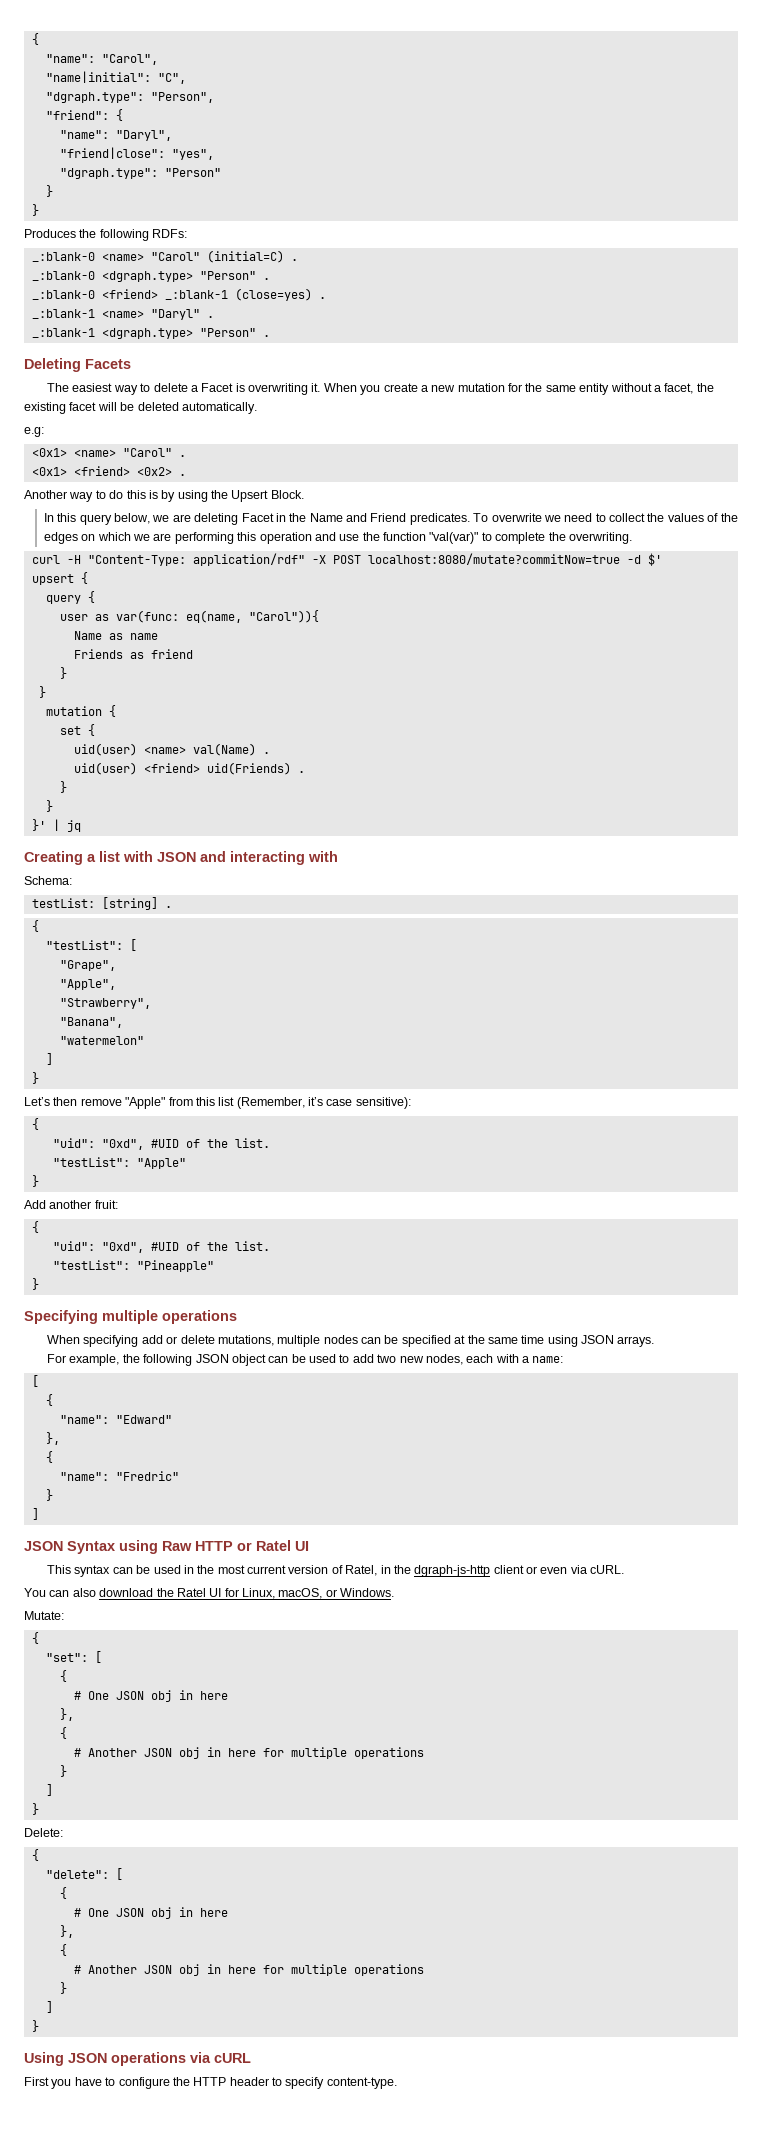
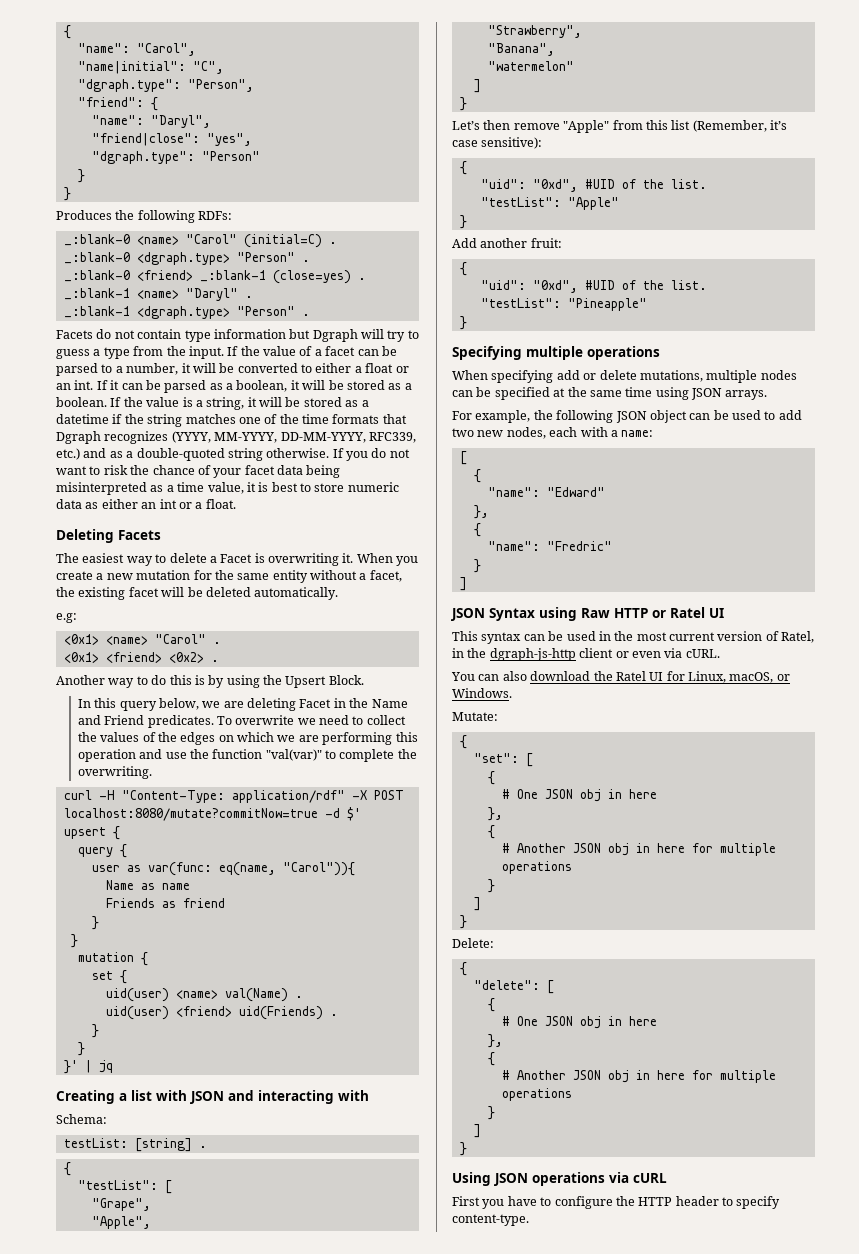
+ Facets do not contain type information but Dgraph will try to guess a type from the input. If the value of a facet can be parsed to a number, it will be converted to either a float or an int. If it can be parsed as a boolean, it will be stored as a boolean. If the value is a string, it will be stored as a datetime if the string matches one of the time formats that Dgraph recognizes (YYYY, MM-YYYY, DD-MM-YYYY, RFC339, etc.) and as a double-quoted string otherwise. If you do not want to risk the chance of your facet data being misinterpreted as a time value, it is best to store numeric data as either an int or a float.

